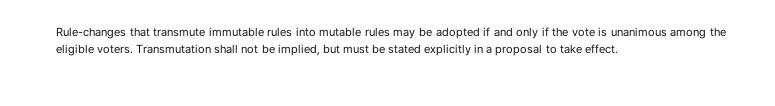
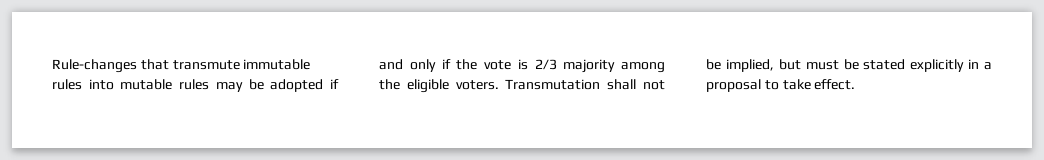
- Rule-changes that transmute immutable rules into mutable rules may be adopted if and only if the vote is unanimous among the eligible voters.
+ Rule-changes that transmute immutable rules into mutable rules may be adopted if and only if the vote is 2/3 majority among the eligible voters.

